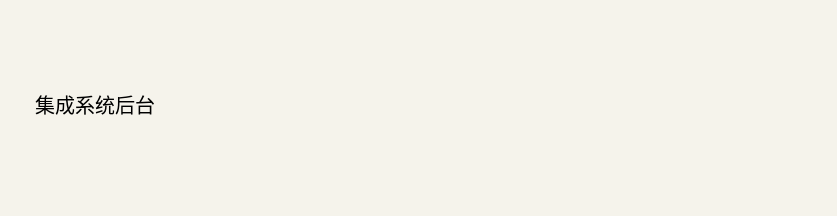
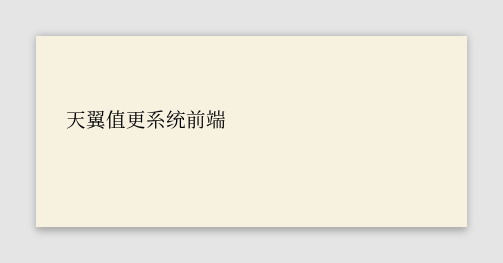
- 集成系统后台
+ 天翼值更系统前端

